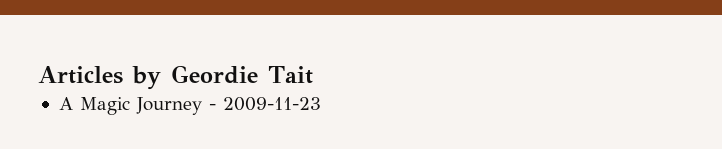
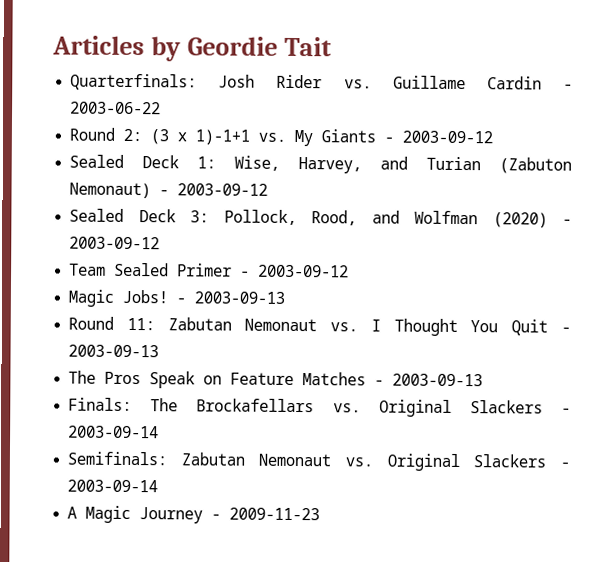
+ Quarterfinals: Josh Rider vs. Guillame Cardin - 2003-06-22
+ Round 2: (3 x 1)-1+1 vs. My Giants - 2003-09-12
+ Sealed Deck 1: Wise, Harvey, and Turian (Zabuton Nemonaut) - 2003-09-12
+ Sealed Deck 3: Pollock, Rood, and Wolfman (2020) - 2003-09-12
+ Team Sealed Primer - 2003-09-12
+ Magic Jobs! - 2003-09-13
+ Round 11: Zabutan Nemonaut vs. I Thought You Quit - 2003-09-13
+ The Pros Speak on Feature Matches - 2003-09-13
+ Finals: The Brockafellars vs. Original Slackers - 2003-09-14
+ Semifinals: Zabutan Nemonaut vs. Original Slackers - 2003-09-14

